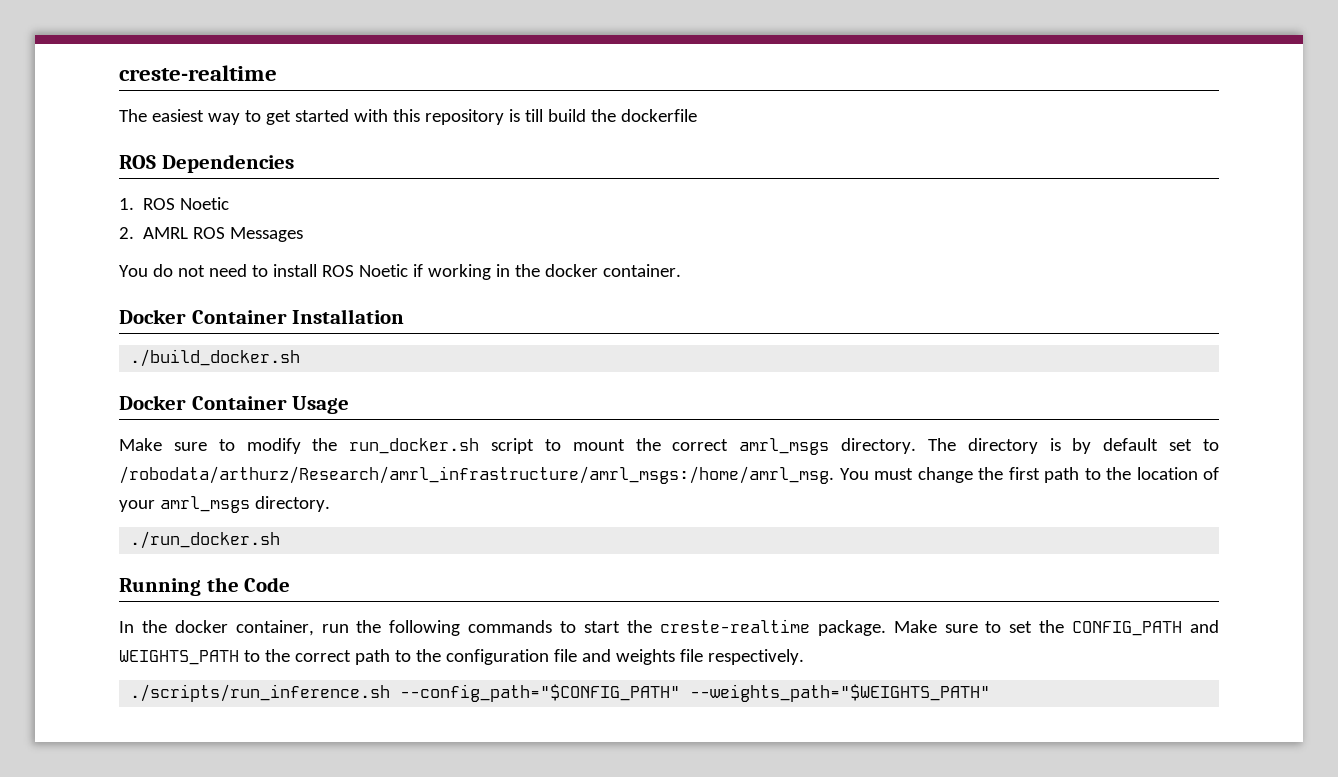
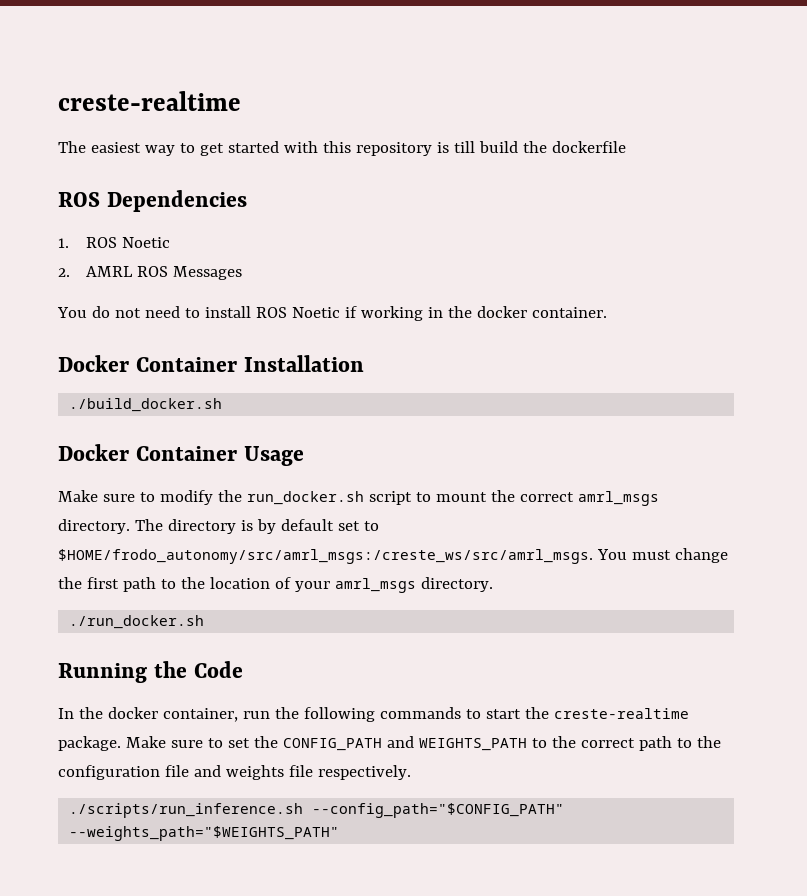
- The directory is by default set to /robodata/arthurz/Research/amrl_infrastructure/amrl_msgs:/home/amrl_msg.
+ The directory is by default set to $HOME/frodo_autonomy/src/amrl_msgs:/creste_ws/src/amrl_msgs.

